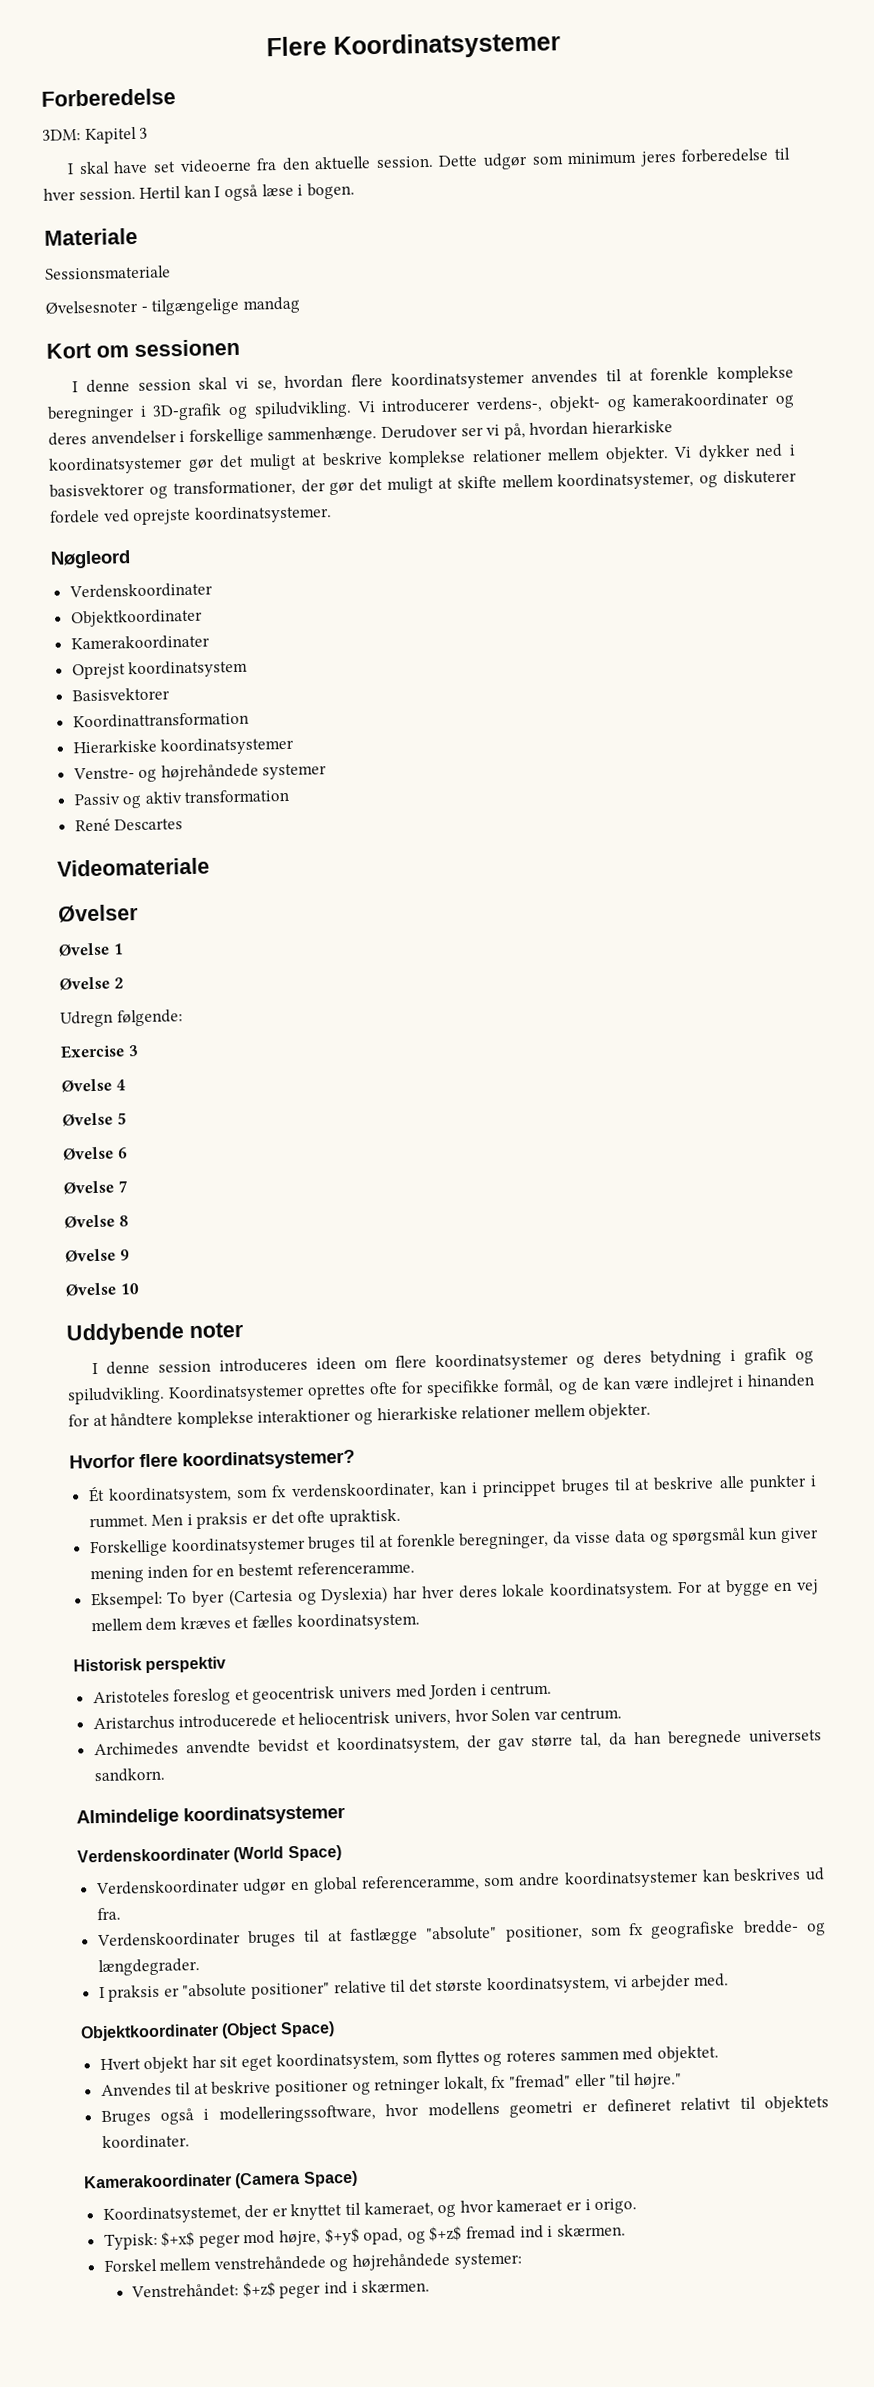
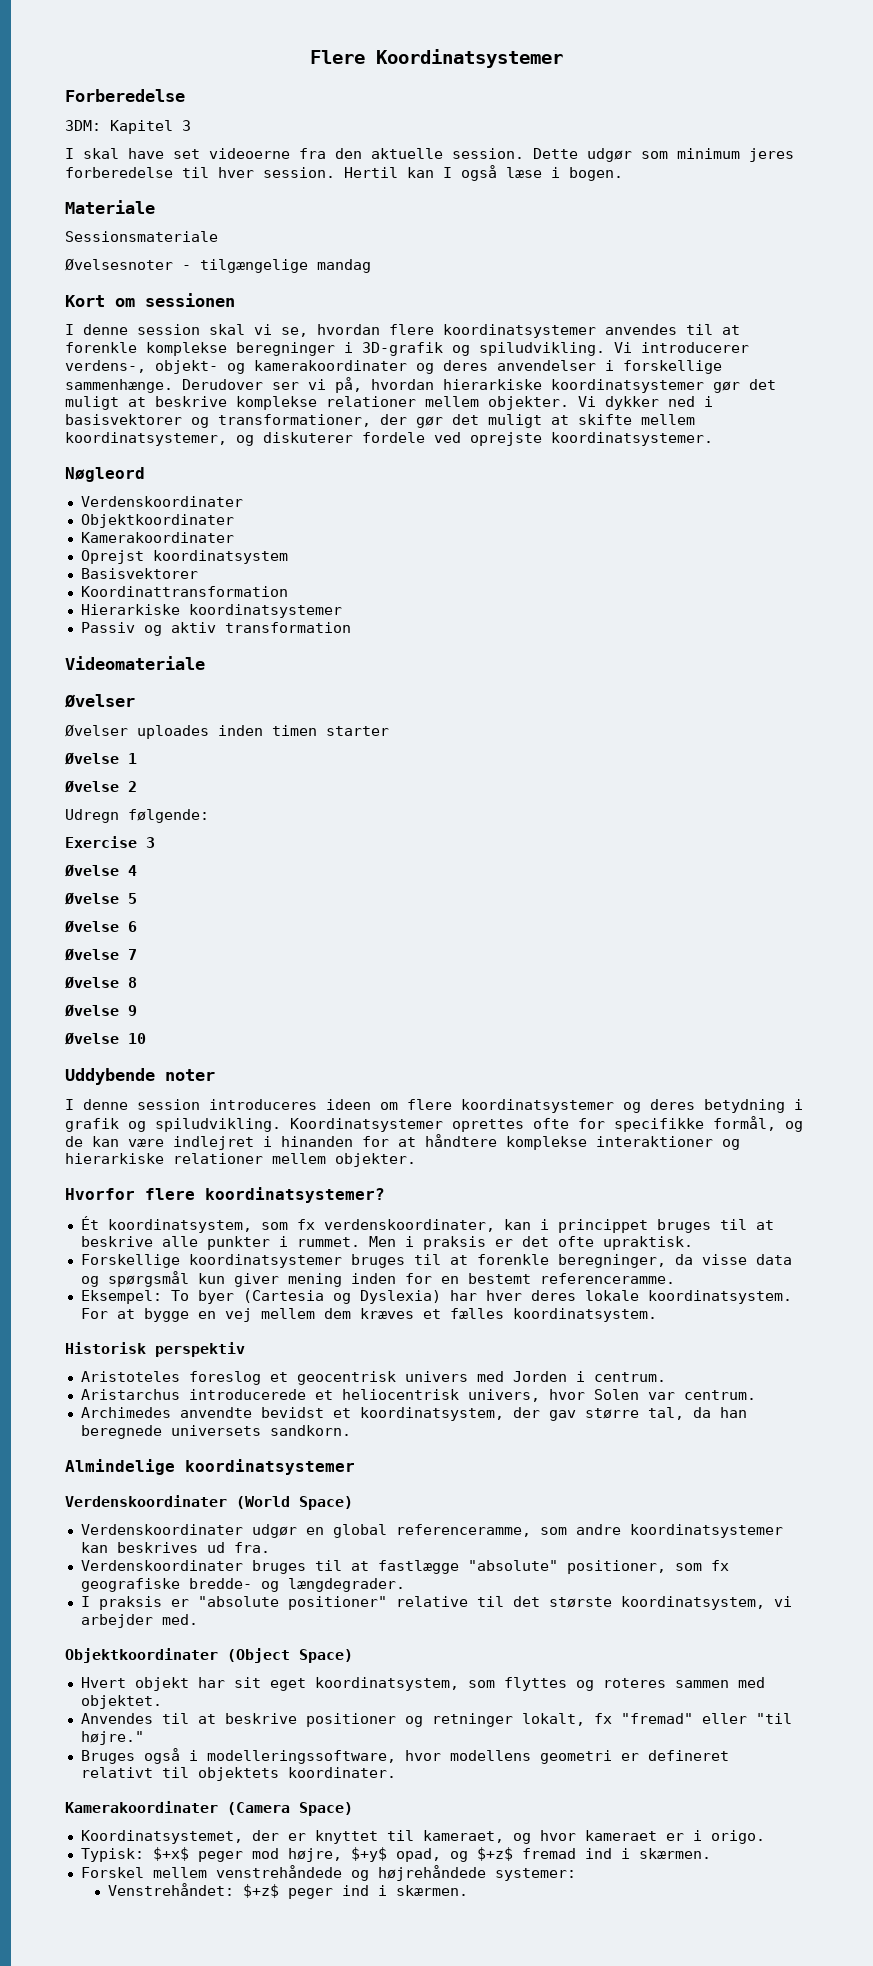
- Venstre- og højrehåndede systemer
- René Descartes
+ Øvelser uploades inden timen starter

